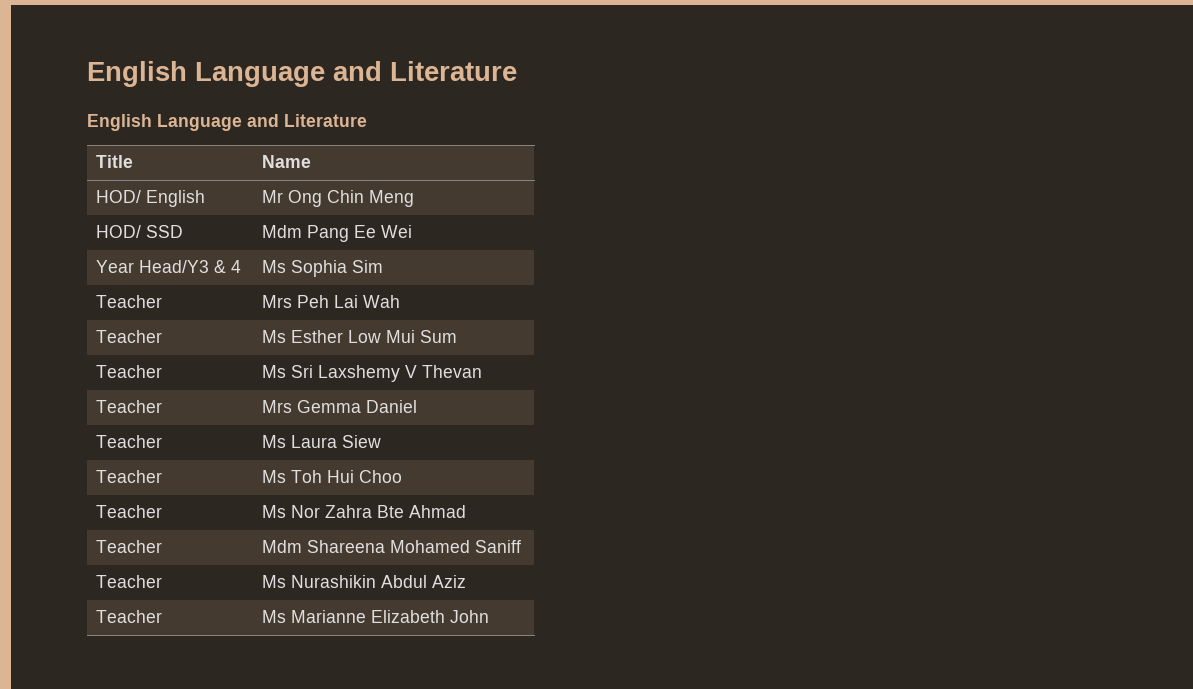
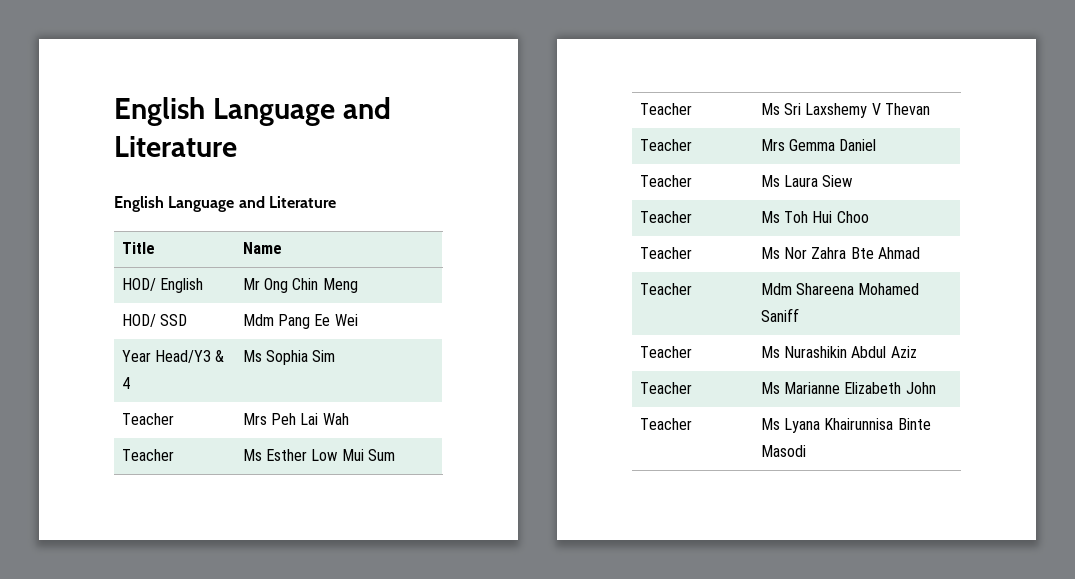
+ Teacher | Ms Lyana Khairunnisa Binte Masodi

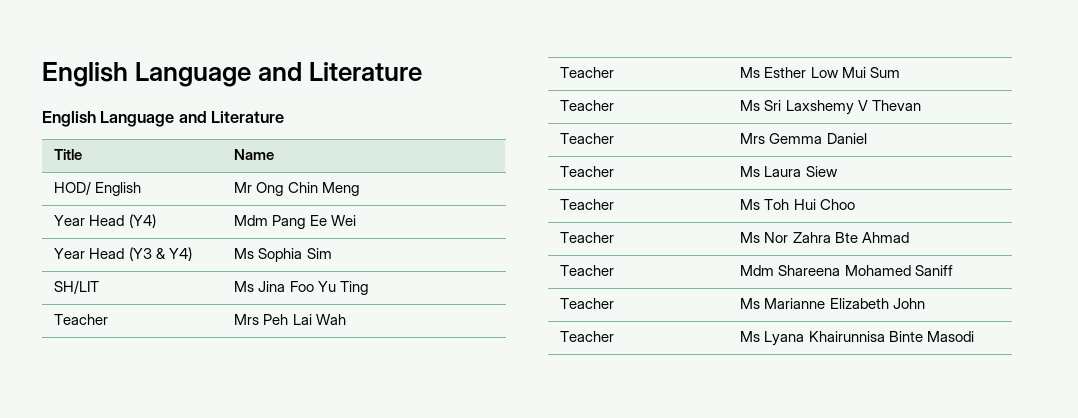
- HOD/ SSD | Mdm Pang Ee Wei
+ Year Head (Y4) | Mdm Pang Ee Wei
- Year Head/Y3 & 4 | Ms Sophia Sim
+ Year Head (Y3 & Y4) | Ms Sophia Sim
+ SH/LIT | Ms Jina Foo Yu Ting
- Teacher | Ms Nurashikin Abdul Aziz

